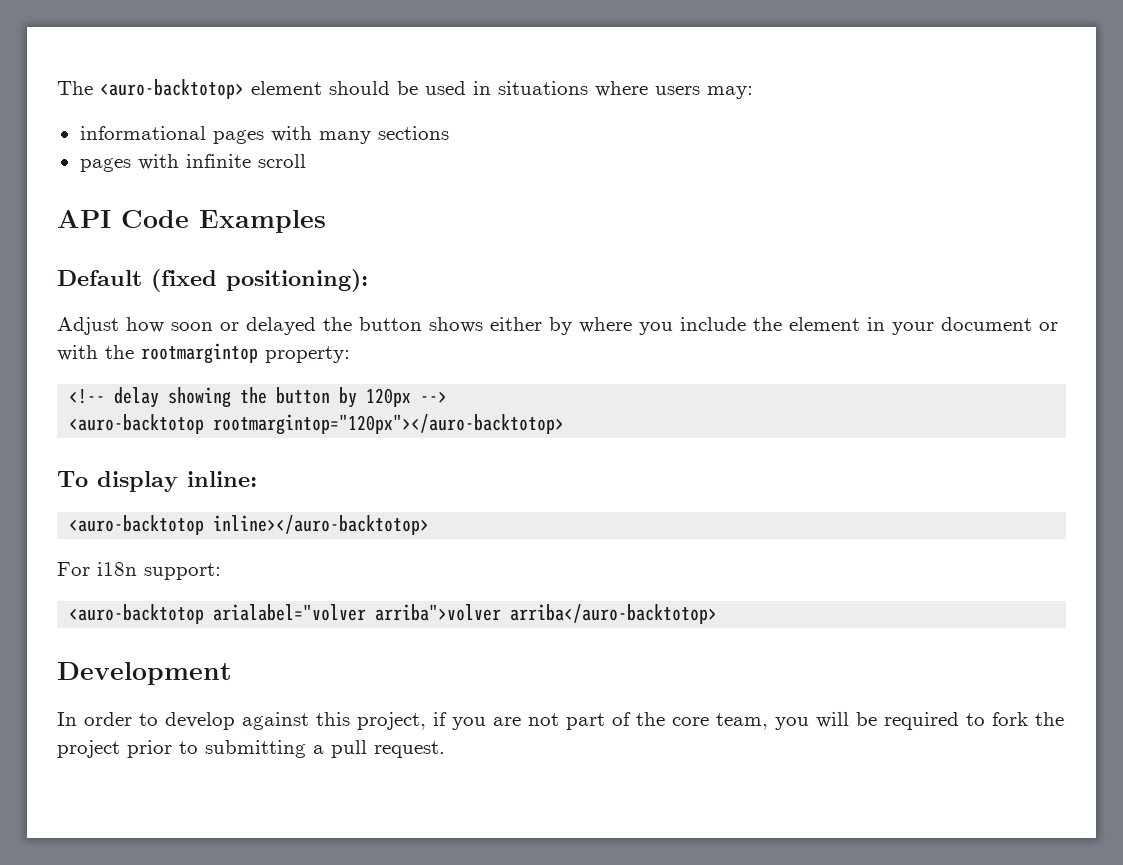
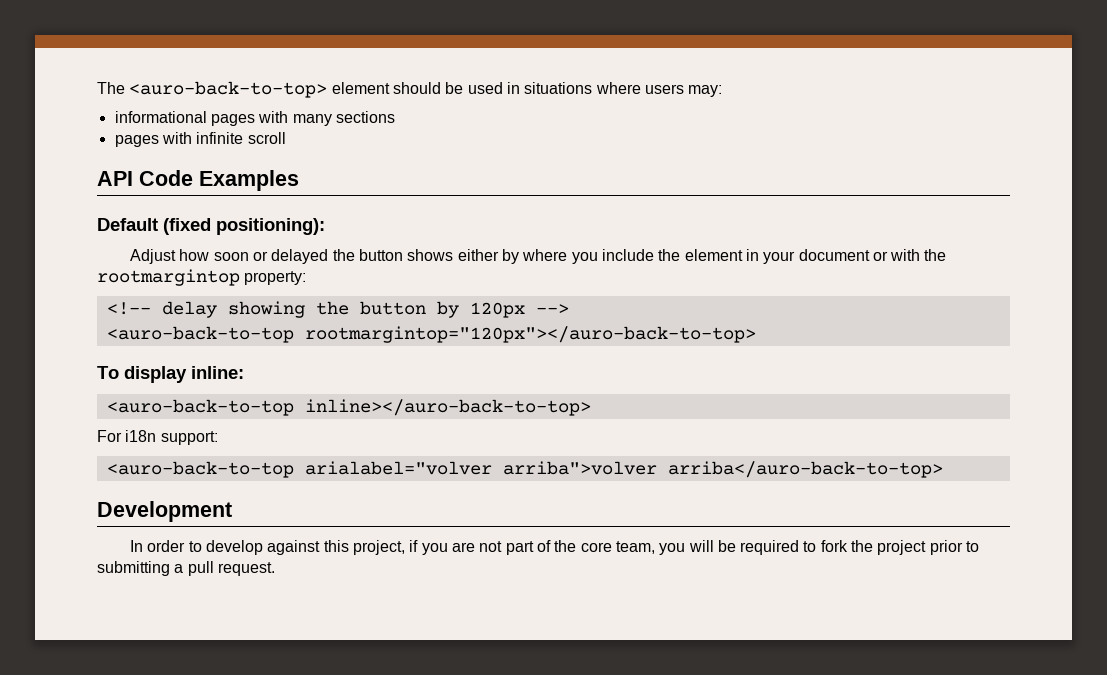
- The <auro-backtotop> element should be used in situations where users may:
+ The <auro-back-to-top> element should be used in situations where users may:
- <auro-backtotop rootmargintop="120px"></auro-backtotop>
+ <auro-back-to-top rootmargintop="120px"></auro-back-to-top>
- <auro-backtotop inline></auro-backtotop>
+ <auro-back-to-top inline></auro-back-to-top>
- <auro-backtotop arialabel="volver arriba">volver arriba</auro-backtotop>
+ <auro-back-to-top arialabel="volver arriba">volver arriba</auro-back-to-top>

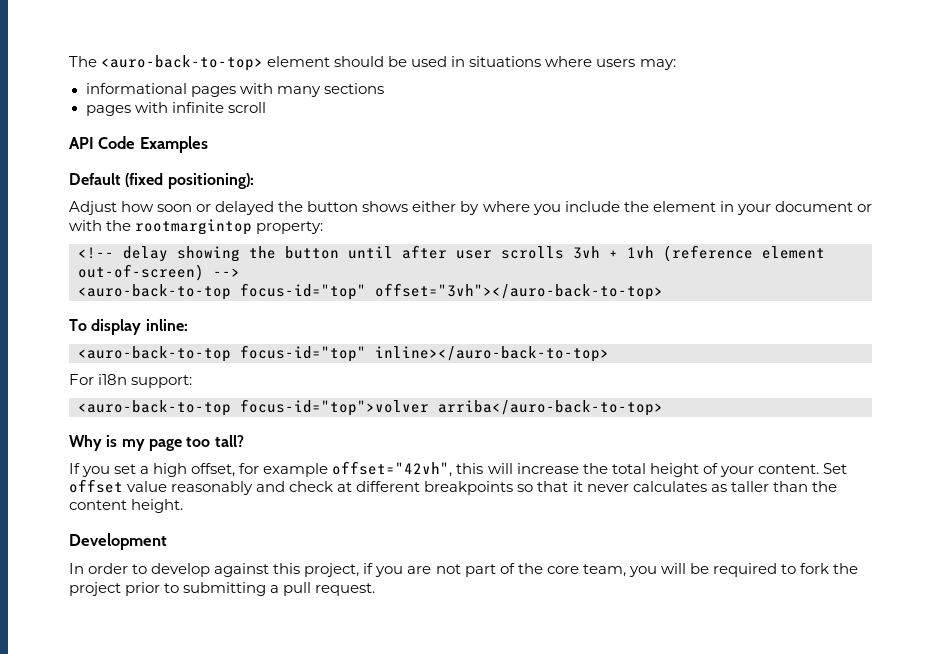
- <!-- delay showing the button by 120px -->
+ <!-- delay showing the button until after user scrolls 3vh + 1vh (reference element out-of-screen) -->
- <auro-back-to-top rootmargintop="120px"></auro-back-to-top>
+ <auro-back-to-top focus-id="top" offset="3vh"></auro-back-to-top>
- <auro-back-to-top inline></auro-back-to-top>
+ <auro-back-to-top focus-id="top" inline></auro-back-to-top>
- <auro-back-to-top arialabel="volver arriba">volver arriba</auro-back-to-top>
+ <auro-back-to-top focus-id="top">volver arriba</auro-back-to-top>
+ Why is my page too tall?
+ If you set a high offset, for example offset="42vh", this will increase the total height of your content. Set offset value reasonably and check at different breakpoints so that it never calculates as taller than the content height.

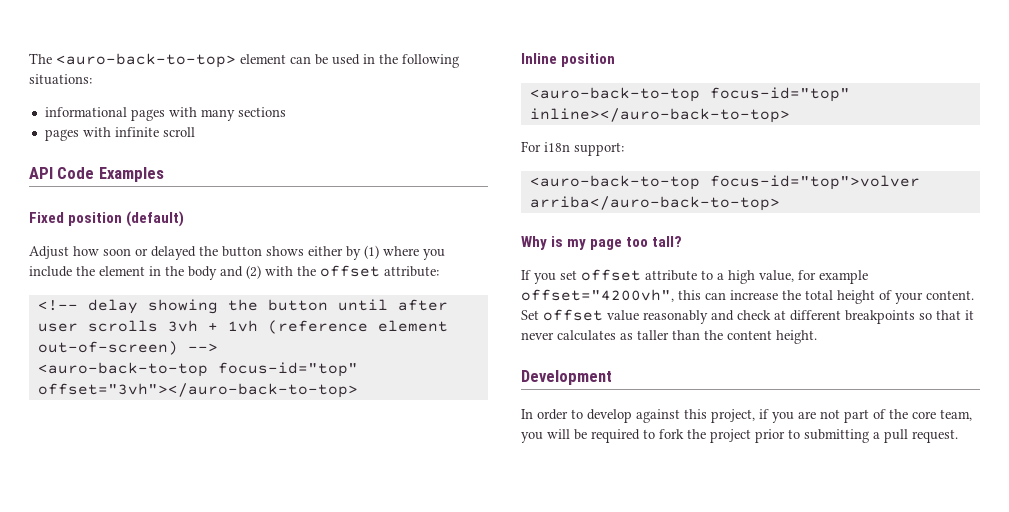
- The <auro-back-to-top> element should be used in situations where users may:
+ The <auro-back-to-top> element can be used in the following situations:
- Default (fixed positioning):
+ Fixed position (default)
- Adjust how soon or delayed the button shows either by where you include the element in your document or with the rootmargintop property:
+ Adjust how soon or delayed the button shows either by (1) where you include the element in the body and (2) with the offset attribute:
- To display inline:
+ Inline position
- If you set a high offset, for example offset="42vh", this will increase the total height of your content.
+ If you set offset attribute to a high value, for example offset="4200vh", this can increase the total height of your content.

